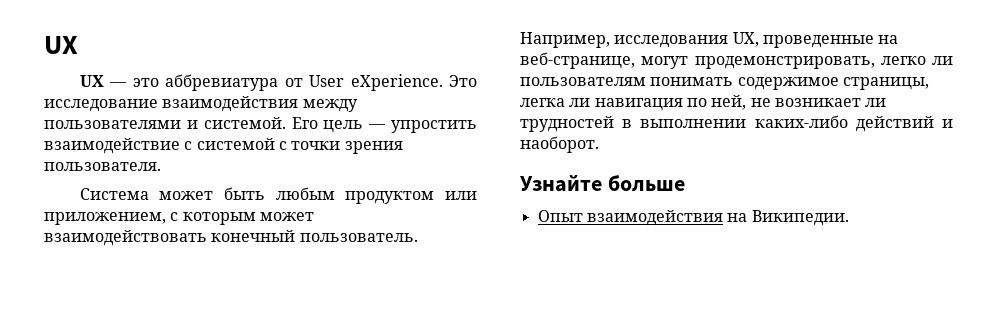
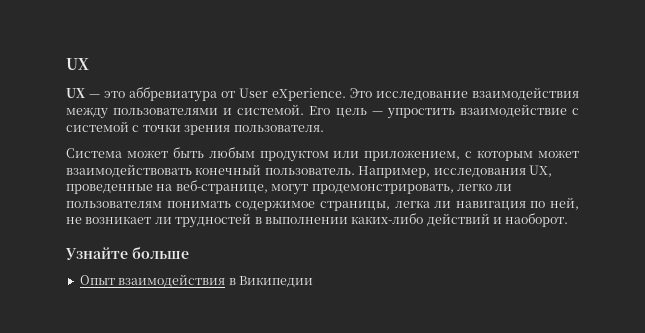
- Опыт взаимодействия на Википедии.
+ Опыт взаимодействия в Википедии

